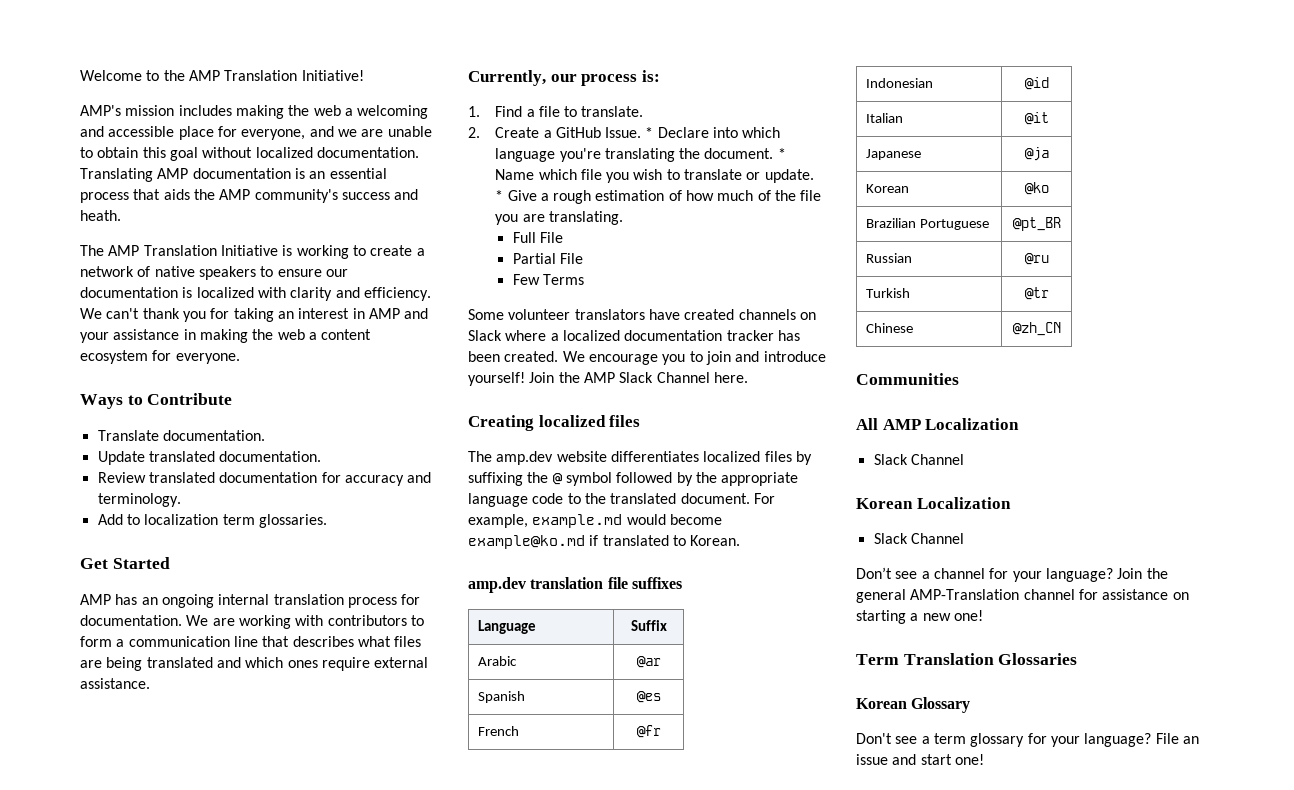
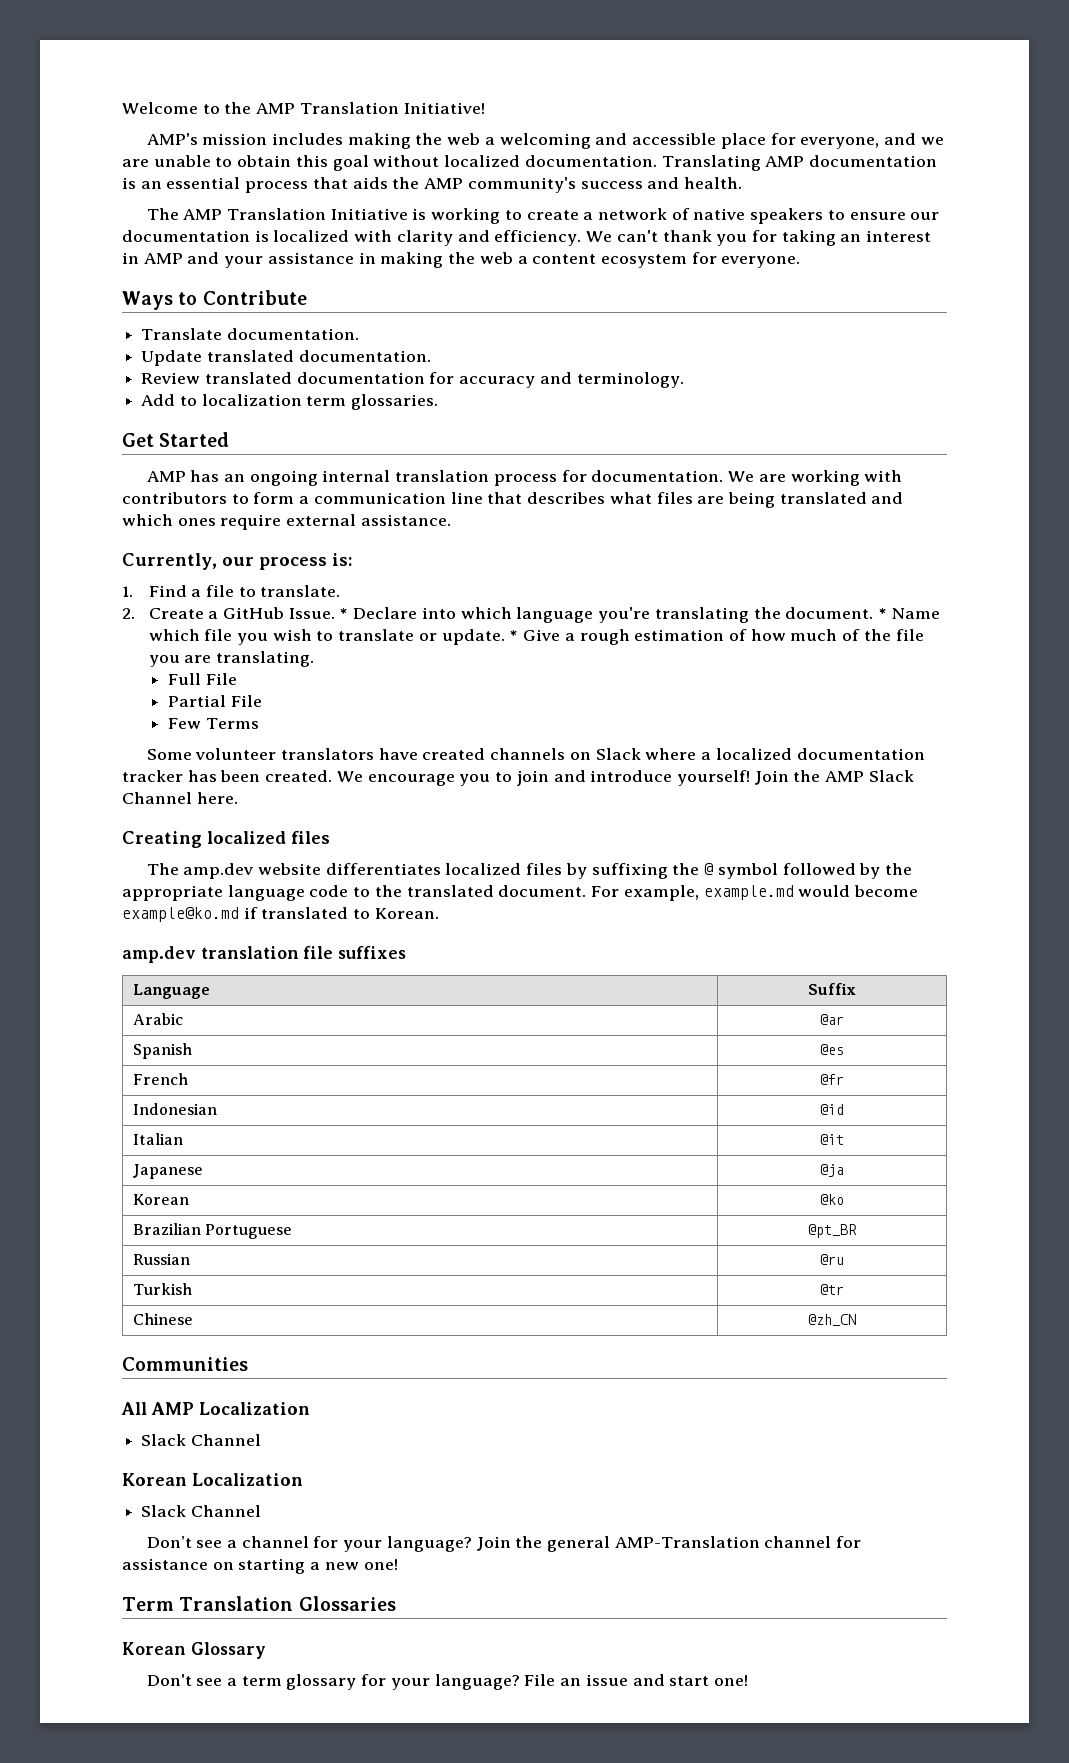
- Translating AMP documentation is an essential process that aids the AMP community's success and heath.
+ Translating AMP documentation is an essential process that aids the AMP community's success and health.

